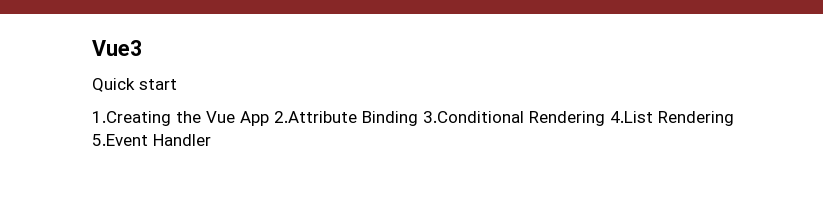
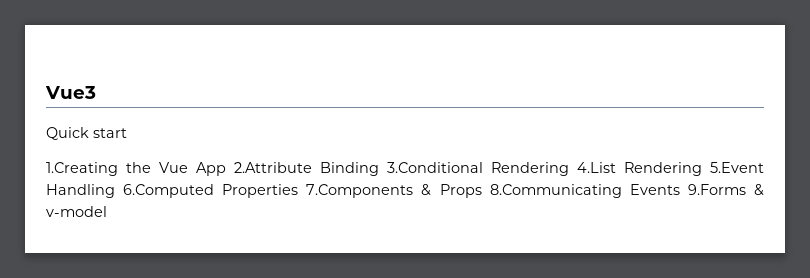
- 1.Creating the Vue App 2.Attribute Binding 3.Conditional Rendering 4.List Rendering 5.Event Handler
+ 1.Creating the Vue App 2.Attribute Binding 3.Conditional Rendering 4.List Rendering 5.Event Handling 6.Computed Properties 7.Components & Props 8.Communicating Events 9.Forms & v-model

